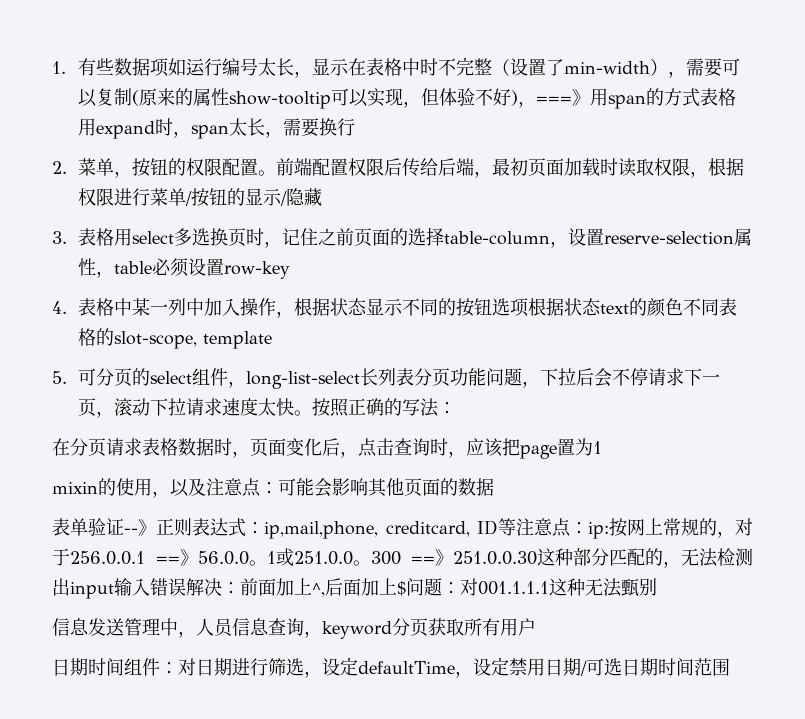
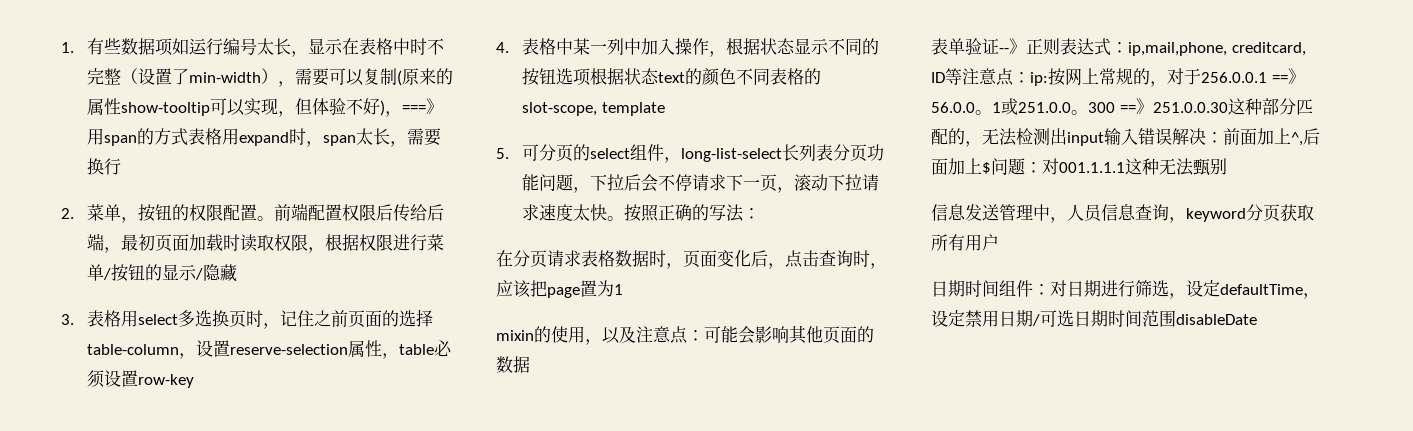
- 日期时间组件：对日期进行筛选，设定defaultTime，设定禁用日期/可选日期时间范围
+ 日期时间组件：对日期进行筛选，设定defaultTime，设定禁用日期/可选日期时间范围disableDate

